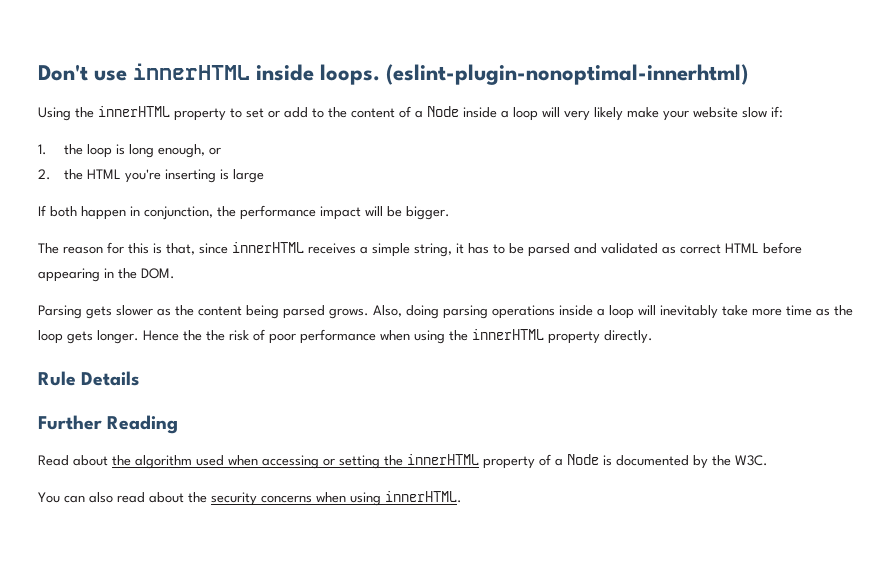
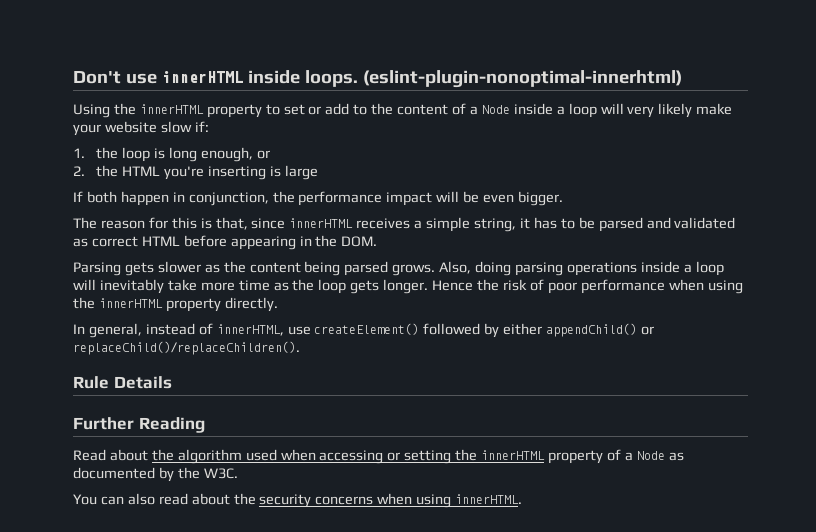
- If both happen in conjunction, the performance impact will be bigger.
+ If both happen in conjunction, the performance impact will be even bigger.
- Hence the the risk of poor performance when using the innerHTML property directly.
+ Hence the risk of poor performance when using the innerHTML property directly.
+ In general, instead of innerHTML, use createElement() followed by either appendChild() or replaceChild()/replaceChildren().
- Read about the algorithm used when accessing or setting the innerHTML property of a Node is documented by the W3C.
+ Read about the algorithm used when accessing or setting the innerHTML property of a Node as documented by the W3C.

